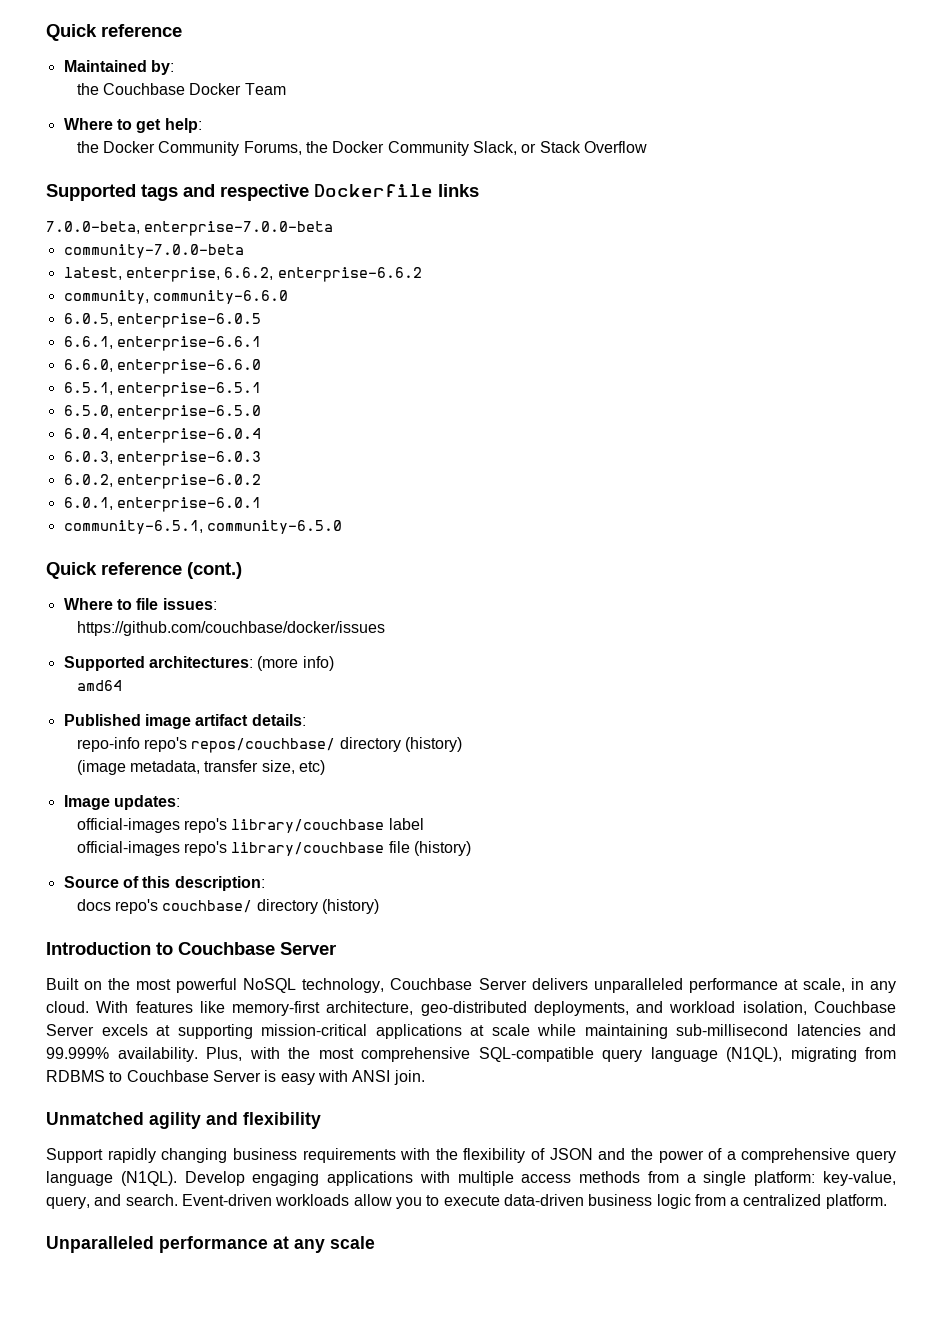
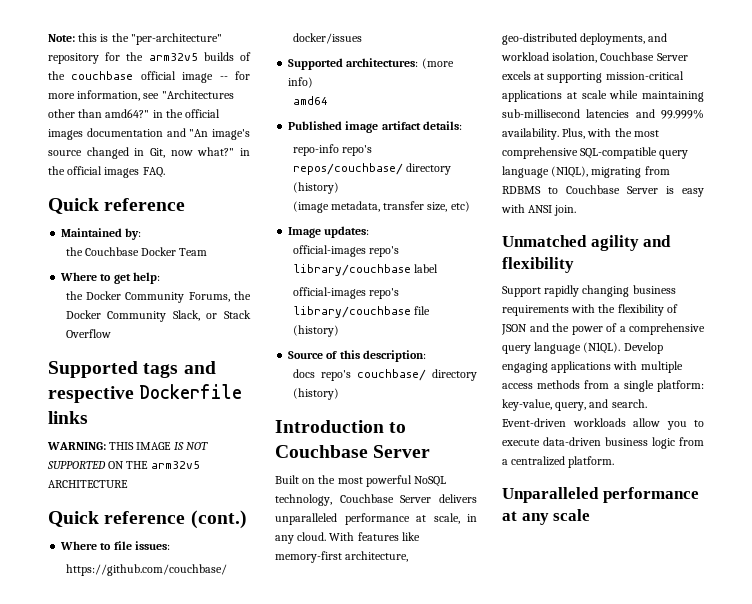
+ Note: this is the "per-architecture" repository for the arm32v5 builds of the couchbase official image -- for more information, see "Architectures other than amd64?" in the official images documentation and "An image's source changed in Git, now what?" in the official images FAQ.
- 7.0.0-beta, enterprise-7.0.0-beta
- community-7.0.0-beta
- latest, enterprise, 6.6.2, enterprise-6.6.2
- community, community-6.6.0
- 6.0.5, enterprise-6.0.5
- 6.6.1, enterprise-6.6.1
- 6.6.0, enterprise-6.6.0
- 6.5.1, enterprise-6.5.1
- 6.5.0, enterprise-6.5.0
- 6.0.4, enterprise-6.0.4
- 6.0.3, enterprise-6.0.3
- 6.0.2, enterprise-6.0.2
- 6.0.1, enterprise-6.0.1
- community-6.5.1, community-6.5.0
+ WARNING: THIS IMAGE IS NOT SUPPORTED ON THE arm32v5 ARCHITECTURE

